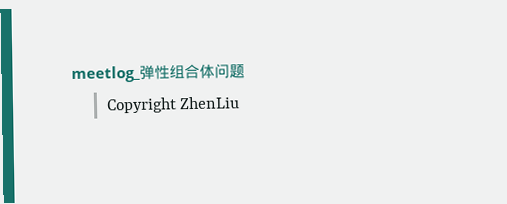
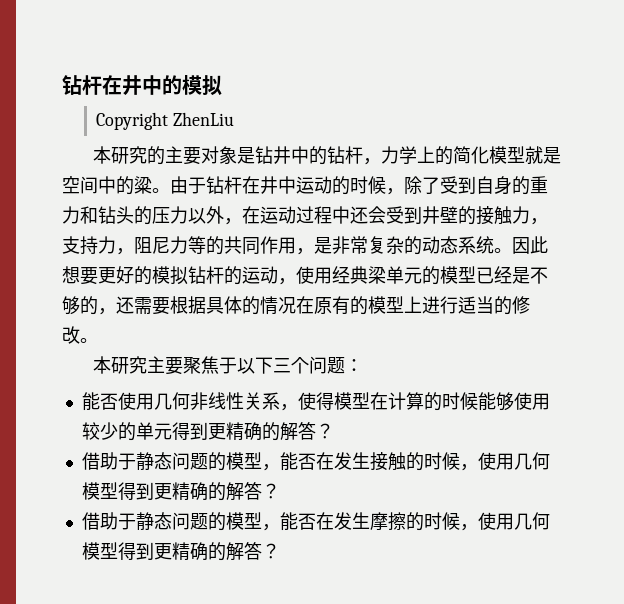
- meetlog_弹性组合体问题
+ 钻杆在井中的模拟
  Copyright ZhenLiu
+ 本研究的主要对象是钻井中的钻杆，力学上的简化模型就是空间中的粱。由于钻杆在井中运动的时候，除了受到自身的重力和钻头的压力以外，在运动过程中还会受到井壁的接触力，支持力，阻尼力等的共同作用，是非常复杂的动态系统。因此想要更好的模拟钻杆的运动，使用经典梁单元的模型已经是不够的，还需要根据具体的情况在原有的模型上进行适当的修改。
+ 本研究主要聚焦于以下三个问题：
+ 能否使用几何非线性关系，使得模型在计算的时候能够使用较少的单元得到更精确的解答？
+ 借助于静态问题的模型，能否在发生接触的时候，使用几何模型得到更精确的解答？
+ 借助于静态问题的模型，能否在发生摩擦的时候，使用几何模型得到更精确的解答？

